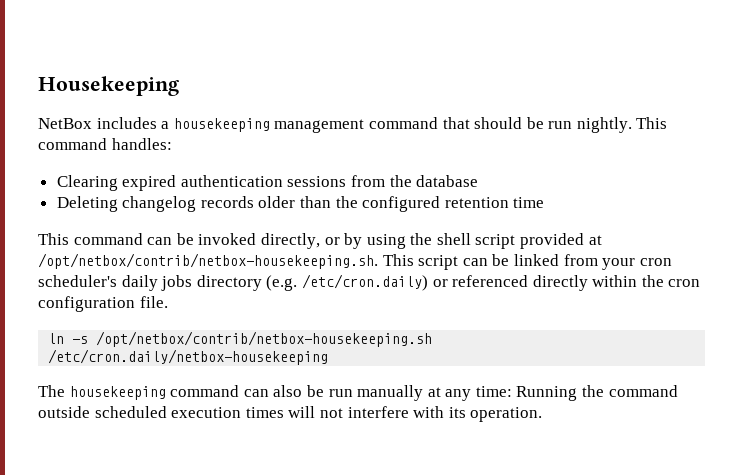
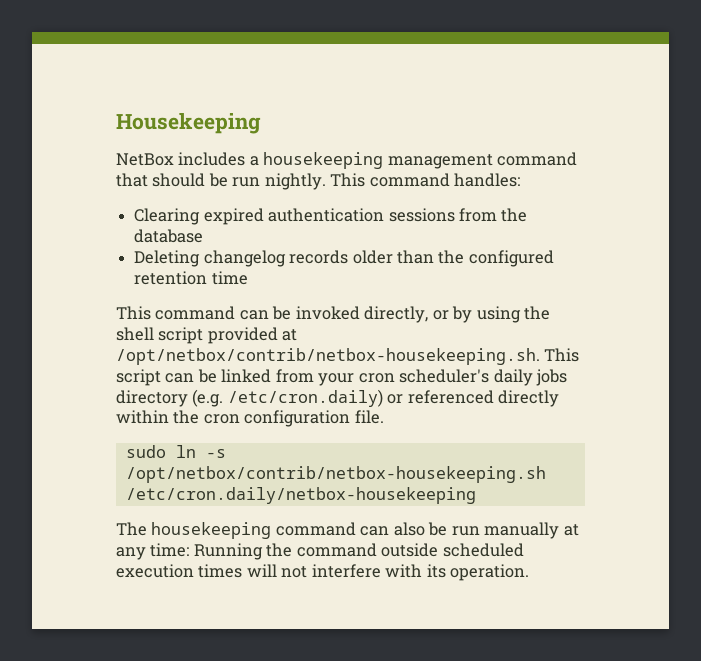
- ln -s /opt/netbox/contrib/netbox-housekeeping.sh /etc/cron.daily/netbox-housekeeping
+ sudo ln -s /opt/netbox/contrib/netbox-housekeeping.sh /etc/cron.daily/netbox-housekeeping

